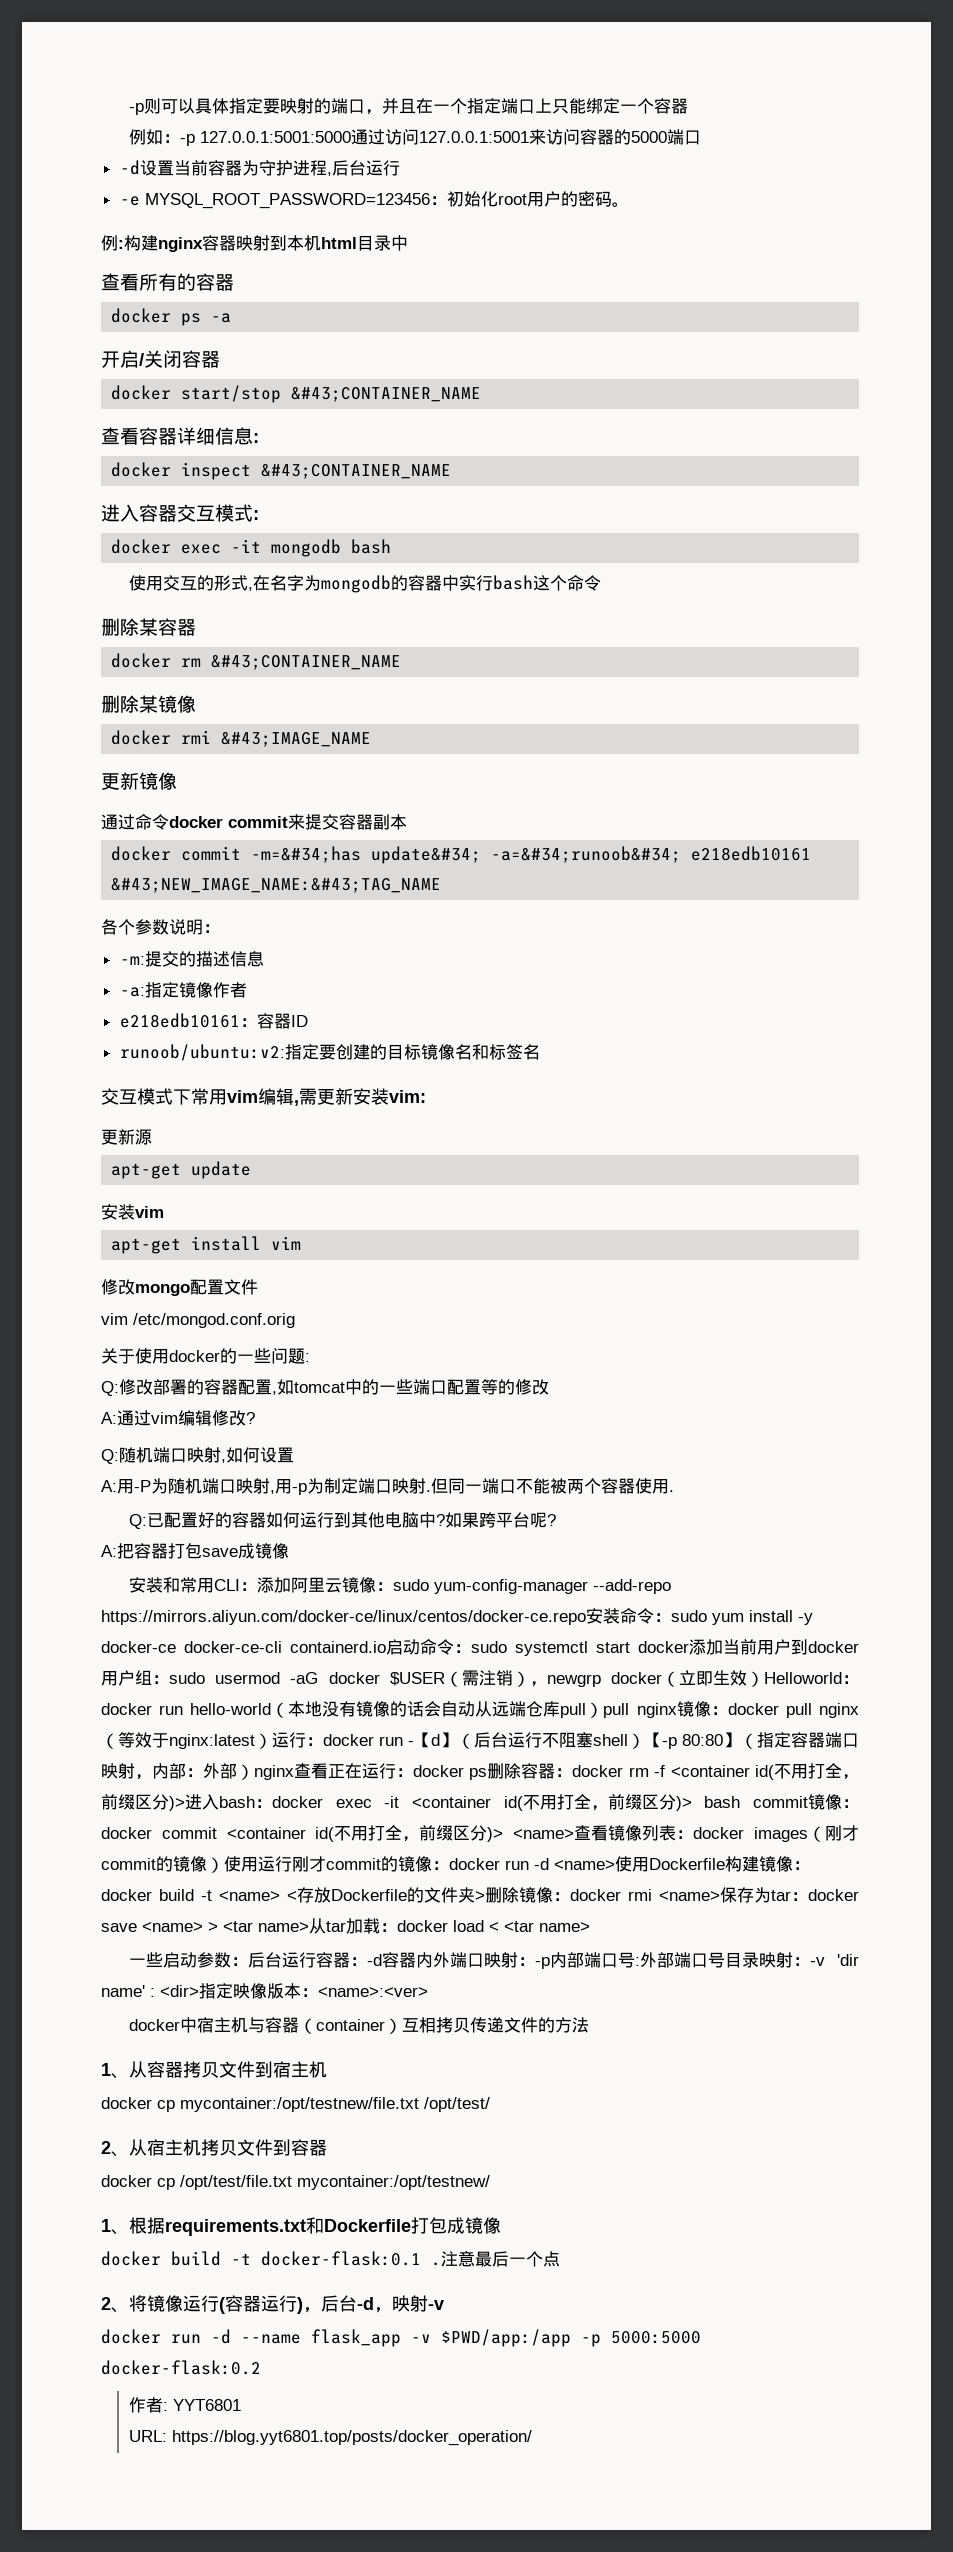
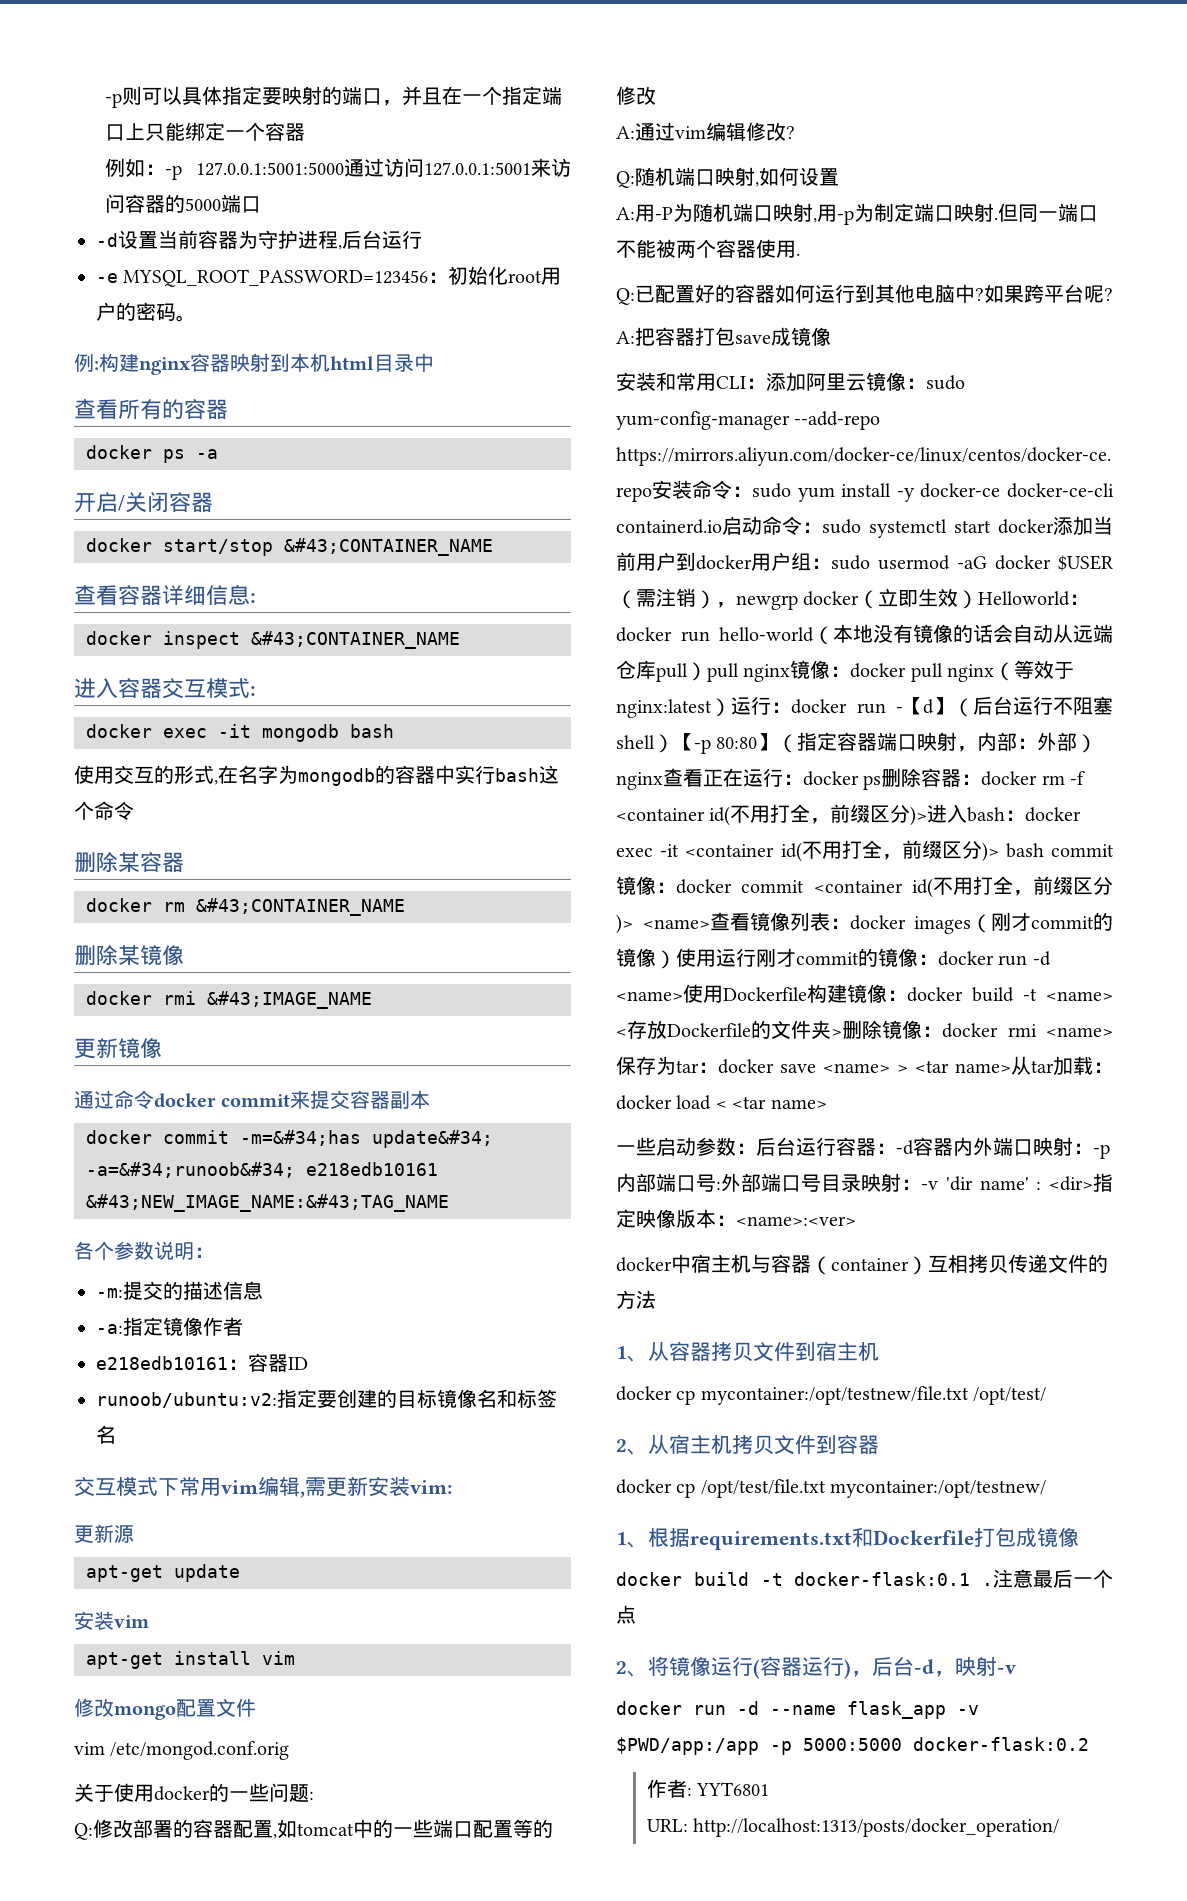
- URL: https://blog.yyt6801.top/posts/docker_operation/
+ URL: http://localhost:1313/posts/docker_operation/

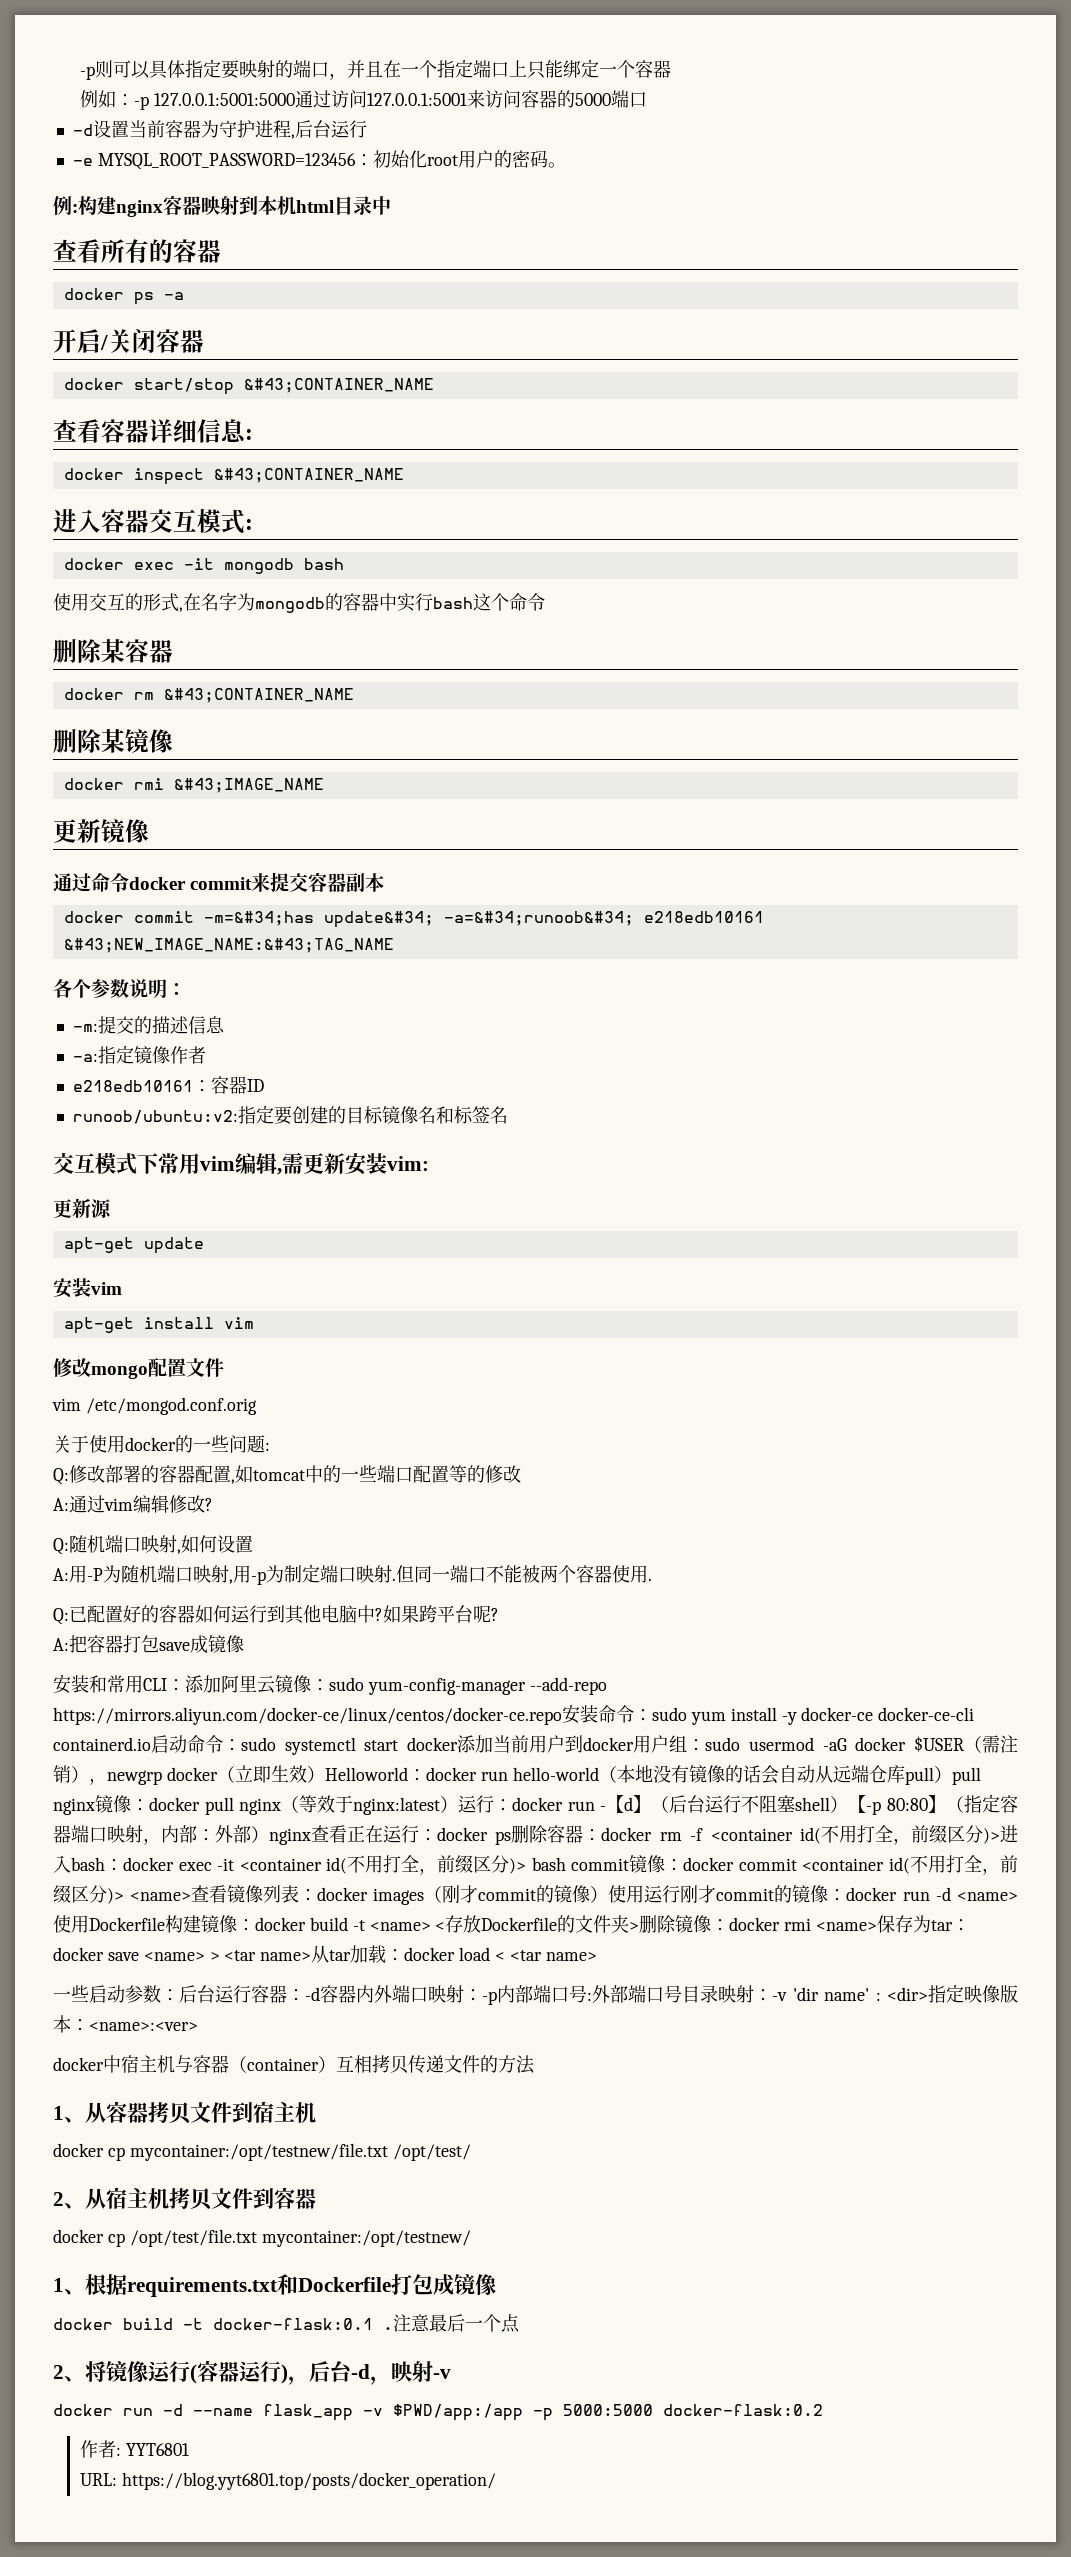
- URL: http://localhost:1313/posts/docker_operation/
+ URL: https://blog.yyt6801.top/posts/docker_operation/

